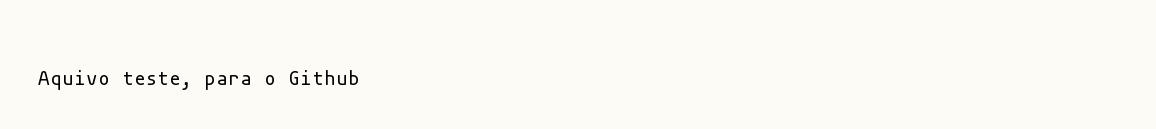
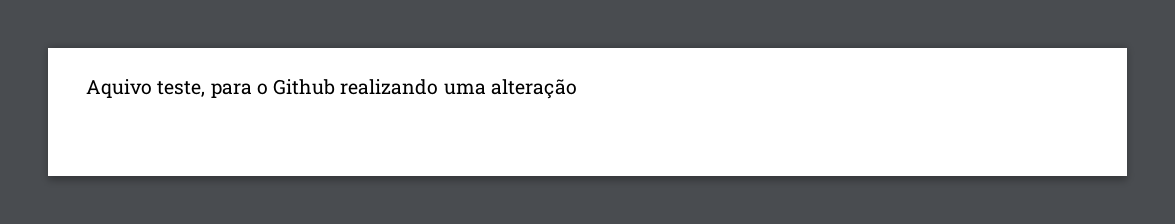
- Aquivo teste, para o Github
+ Aquivo teste, para o Github realizando uma alteração

